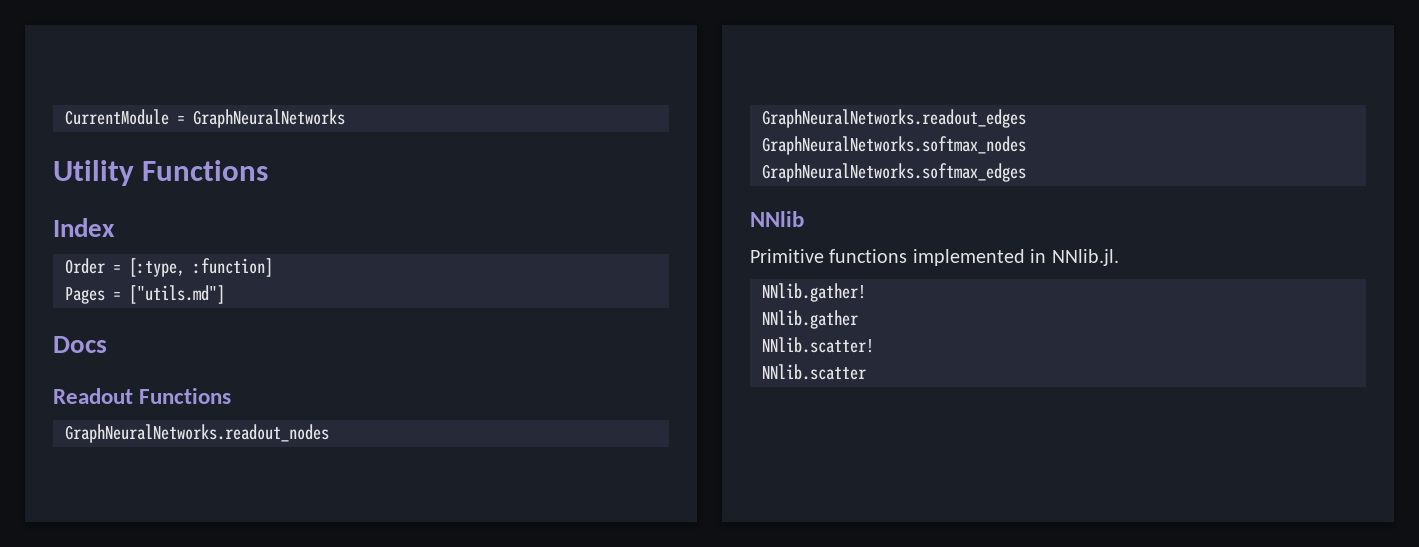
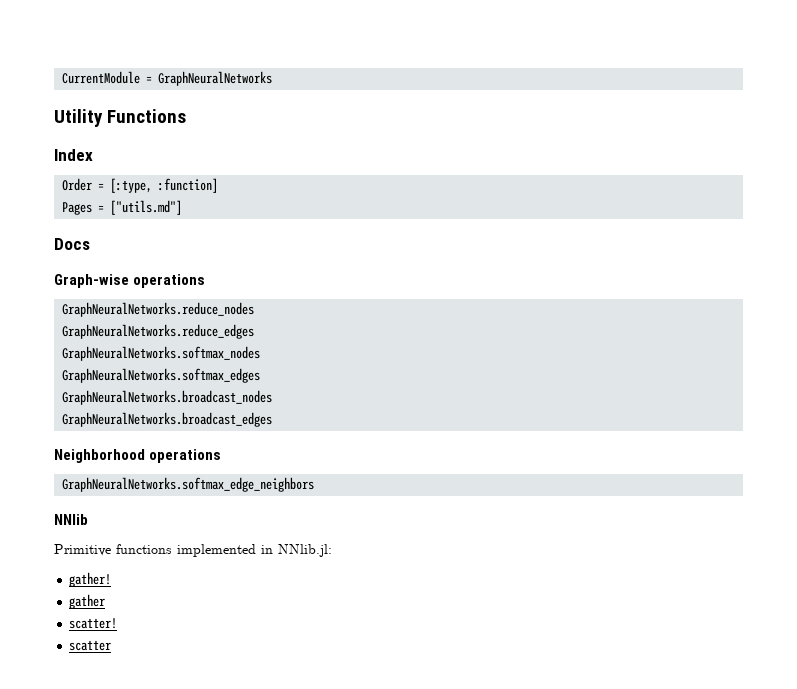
- Readout Functions
- GraphNeuralNetworks.readout_nodes
- GraphNeuralNetworks.readout_edges
+ Graph-wise operations
+ GraphNeuralNetworks.reduce_nodes
+ GraphNeuralNetworks.reduce_edges
  GraphNeuralNetworks.softmax_nodes
  GraphNeuralNetworks.softmax_edges
+ GraphNeuralNetworks.broadcast_nodes
+ GraphNeuralNetworks.broadcast_edges
+ Neighborhood operations
+ GraphNeuralNetworks.softmax_edge_neighbors
- Primitive functions implemented in NNlib.jl.
- NNlib.gather!
- NNlib.gather
- NNlib.scatter!
- NNlib.scatter
+ Primitive functions implemented in NNlib.jl:
+ gather!
+ gather
+ scatter!
+ scatter

